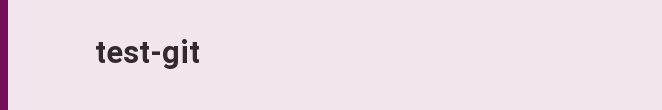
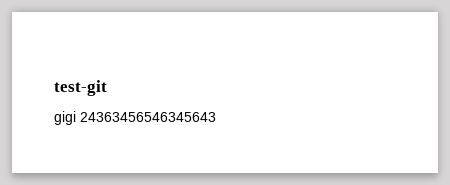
+ gigi 24363456546345643

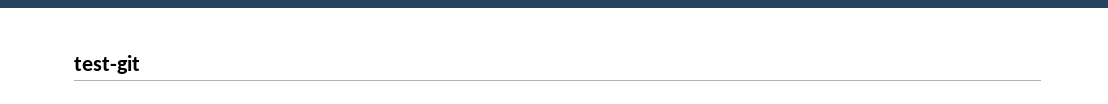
- gigi 24363456546345643

